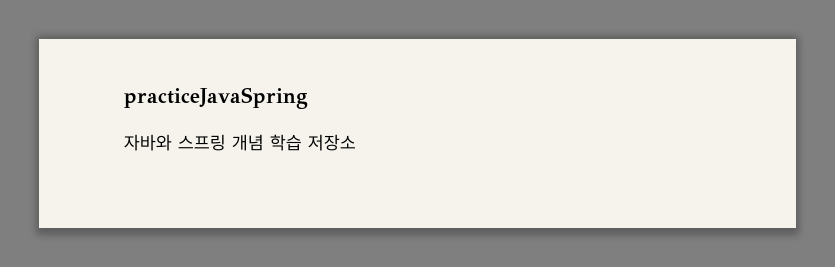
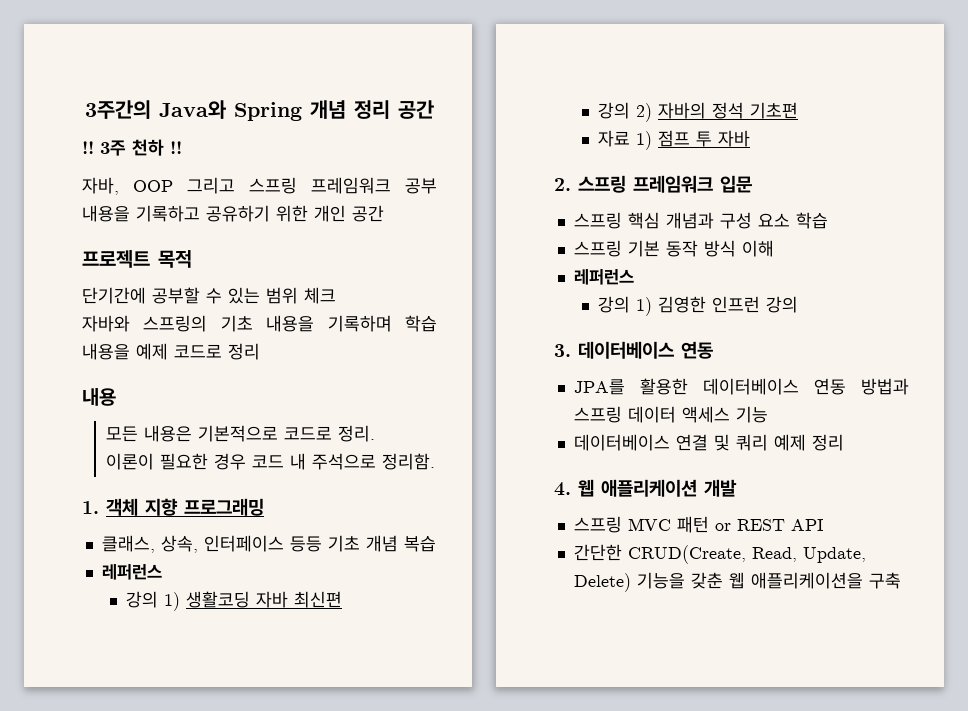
- practiceJavaSpring
- 자바와 스프링 개념 학습 저장소
+ 3주간의 Java와 Spring 개념 정리 공간
+ !! 3주 천하 !!
+ 자바, OOP 그리고 스프링 프레임워크 공부 내용을 기록하고 공유하기 위한 개인 공간
+ 프로젝트 목적
+ 단기간에 공부할 수 있는 범위 체크
+ 자바와 스프링의 기초 내용을 기록하며 학습 내용을 예제 코드로 정리
+ 내용
+ 모든 내용은 기본적으로 코드로 정리.
+ 이론이 필요한 경우 코드 내 주석으로 정리함.
+ 1. 객체 지향 프로그래밍
+ 클래스, 상속, 인터페이스 등등 기초 개념 복습
+ 레퍼런스
+ 강의 1) 생활코딩 자바 최신편
+ 강의 2) 자바의 정석 기초편
+ 자료 1) 점프 투 자바
+ 2. 스프링 프레임워크 입문
+ 스프링 핵심 개념과 구성 요소 학습
+ 스프링 기본 동작 방식 이해
+ 레퍼런스
+ 강의 1) 김영한 인프런 강의
+ 3. 데이터베이스 연동
+ JPA를 활용한 데이터베이스 연동 방법과 스프링 데이터 액세스 기능
+ 데이터베이스 연결 및 쿼리 예제 정리
+ 4. 웹 애플리케이션 개발
+ 스프링 MVC 패턴 or REST API
+ 간단한 CRUD(Create, Read, Update, Delete) 기능을 갖춘 웹 애플리케이션을 구축

